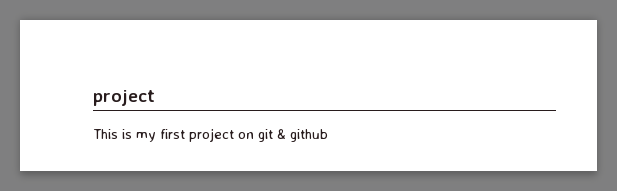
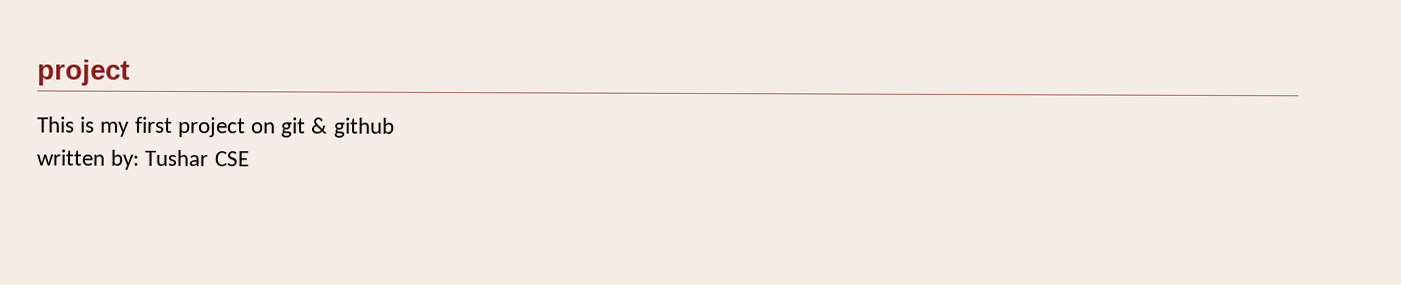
+ written by: Tushar CSE

